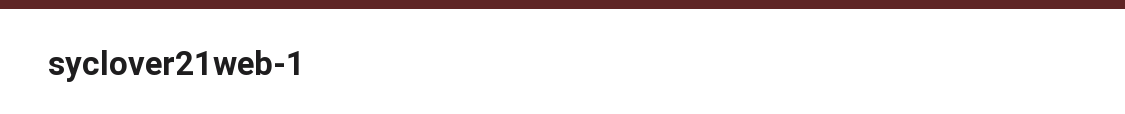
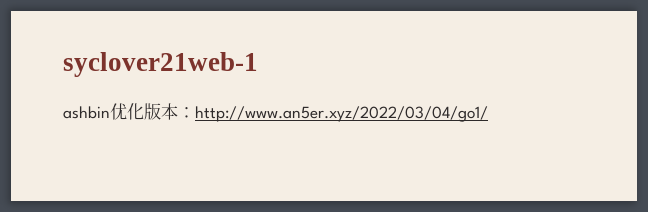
+ ashbin优化版本：http://www.an5er.xyz/2022/03/04/go1/

